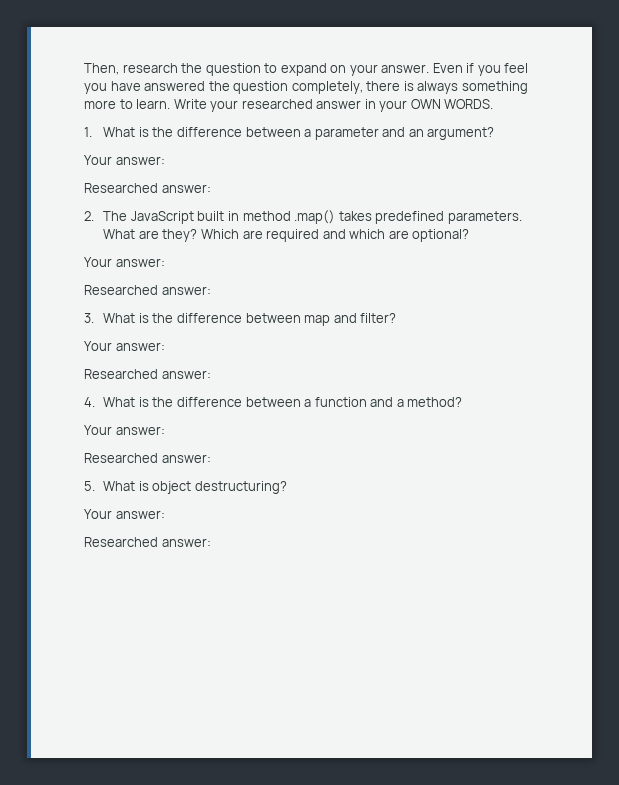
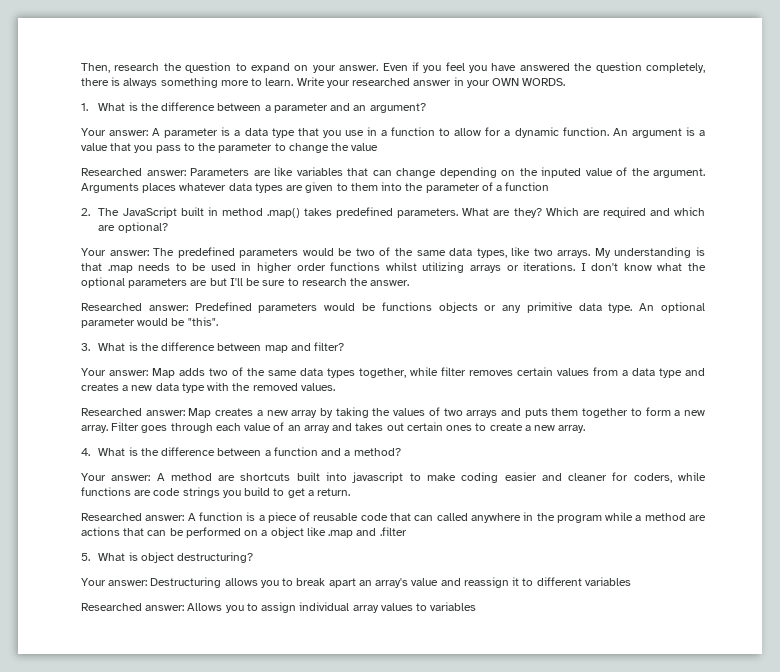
  1. What is the difference between a parameter and an argument?
- Your answer:
- Researched answer:
+ Your answer: A parameter is a data type that you use in a function to allow for a dynamic function. An argument is a value that you pass to the parameter to change the value
+ Researched answer: Parameters are like variables that can change depending on the inputed value of the argument. Arguments places whatever data types are given to them into the parameter of a function
  Which are required and which are optional?
- Your answer:
- Researched answer:
+ Your answer: The predefined parameters would be two of the same data types, like two arrays. My understanding is that .map needs to be used in higher order functions whilst utilizing arrays or iterations. I don't know what the optional parameters are but I'll be sure to research the answer.
+ Researched answer: Predefined parameters would be functions objects or any primitive data type. An optional parameter would be "this".
  3. What is the difference between map and filter?
- Your answer:
- Researched answer:
+ Your answer: Map adds two of the same data types together, while filter removes certain values from a data type and creates a new data type with the removed values.
+ Researched answer: Map creates a new array by taking the values of two arrays and puts them together to form a new array. Filter goes through each value of an array and takes out certain ones to create a new array.
  4. What is the difference between a function and a method?
- Your answer:
- Researched answer:
+ Your answer: A method are shortcuts built into javascript to make coding easier and cleaner for coders, while functions are code strings you build to get a return.
+ Researched answer: A function is a piece of reusable code that can called anywhere in the program while a method are actions that can be performed on a object like .map and .filter
  5. What is object destructuring?
- Your answer:
- Researched answer:
+ Your answer: Destructuring allows you to break apart an array's value and reassign it to different variables
+ Researched answer: Allows you to assign individual array values to variables

